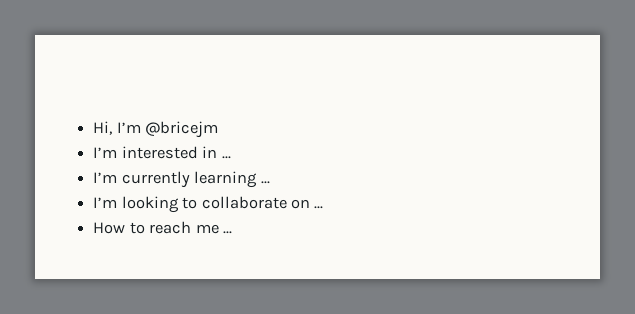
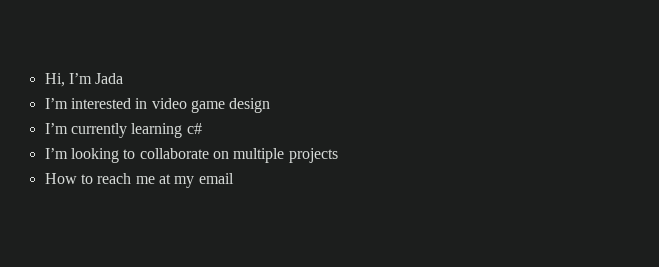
- Hi, I’m @bricejm
+ Hi, I’m Jada
- I’m interested in ...
+ I’m interested in video game design
- I’m currently learning ...
+ I’m currently learning c#
- I’m looking to collaborate on ...
+ I’m looking to collaborate on multiple projects
- How to reach me ...
+ How to reach me at my email

